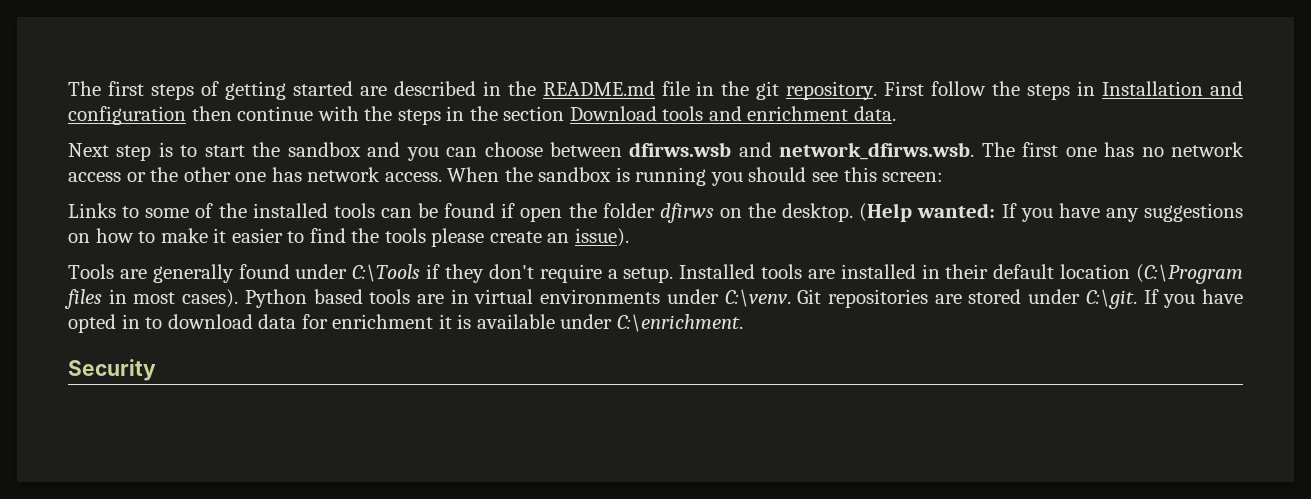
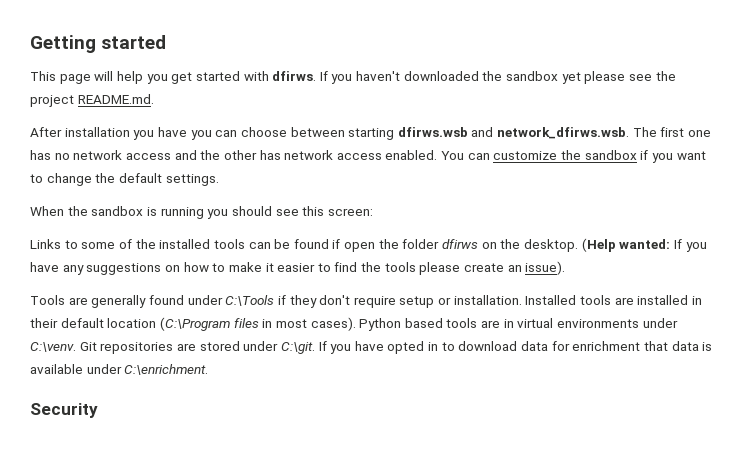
- The first steps of getting started are described in the README.md file in the git repository. First follow the steps in Installation and configuration then continue with the steps in the section Download tools and enrichment data.
- Next step is to start the sandbox and you can choose between dfirws.wsb and network_dfirws.wsb. The first one has no network access or the other one has network access. When the sandbox is running you should see this screen:
+ Getting started
+ This page will help you get started with dfirws. If you haven't downloaded the sandbox yet please see the project README.md.
+ After installation you have you can choose between starting dfirws.wsb and network_dfirws.wsb. The first one has no network access and the other has network access enabled. You can customize the sandbox if you want to change the default settings.
+ When the sandbox is running you should see this screen:
- Tools are generally found under C:\Tools if they don't require a setup.
+ Tools are generally found under C:\Tools if they don't require setup or installation.
- If you have opted in to download data for enrichment it is available under C:\enrichment.
+ If you have opted in to download data for enrichment that data is available under C:\enrichment.

